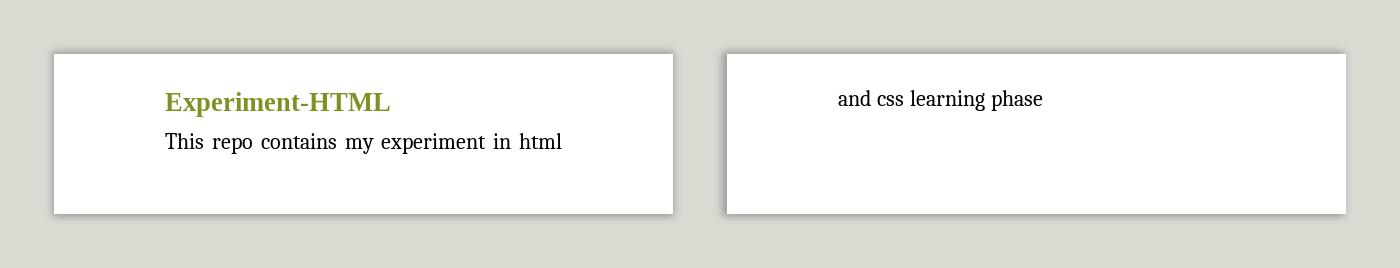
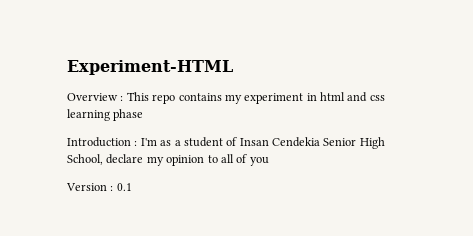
- This repo contains my experiment in html and css learning phase
+ Overview : This repo contains my experiment in html and css learning phase
+ Introduction : I'm as a student of Insan Cendekia Senior High School, declare my opinion to all of you
+ Version : 0.1

